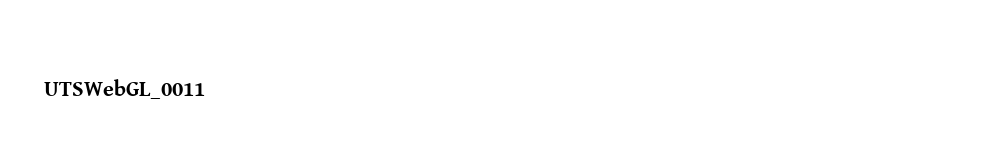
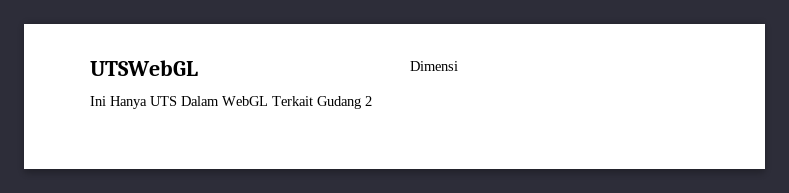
- UTSWebGL_0011
+ UTSWebGL
+ Ini Hanya UTS Dalam WebGL Terkait Gudang 2 Dimensi

